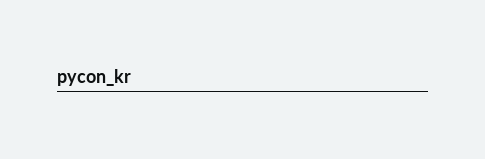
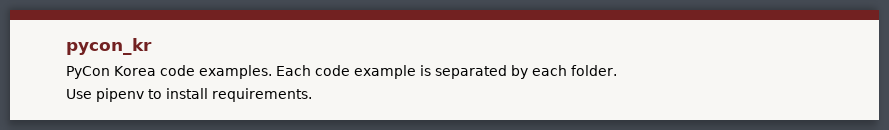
+ PyCon Korea code examples. Each code example is separated by each folder.
+ Use pipenv to install requirements.

